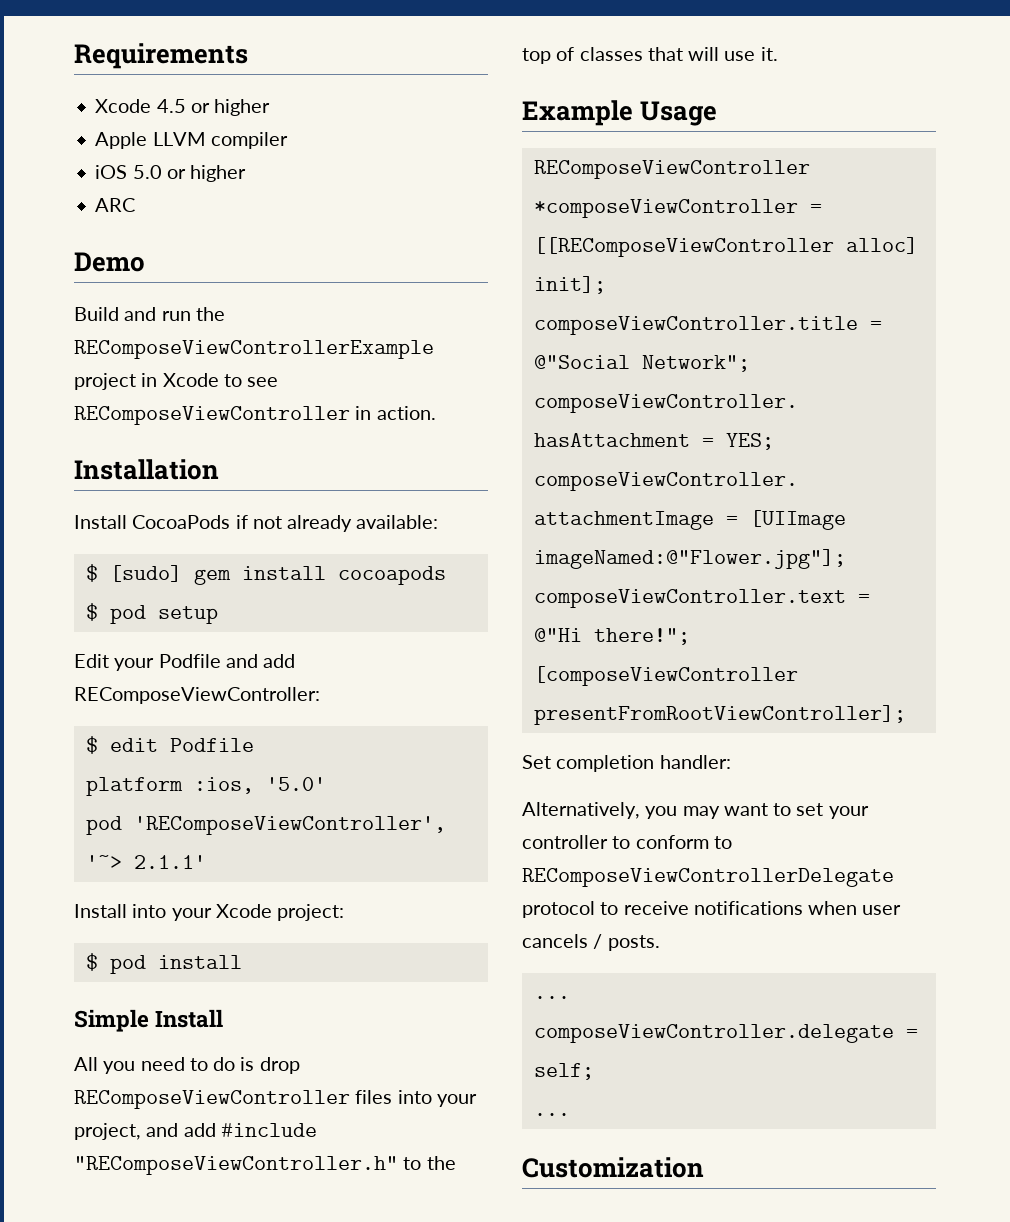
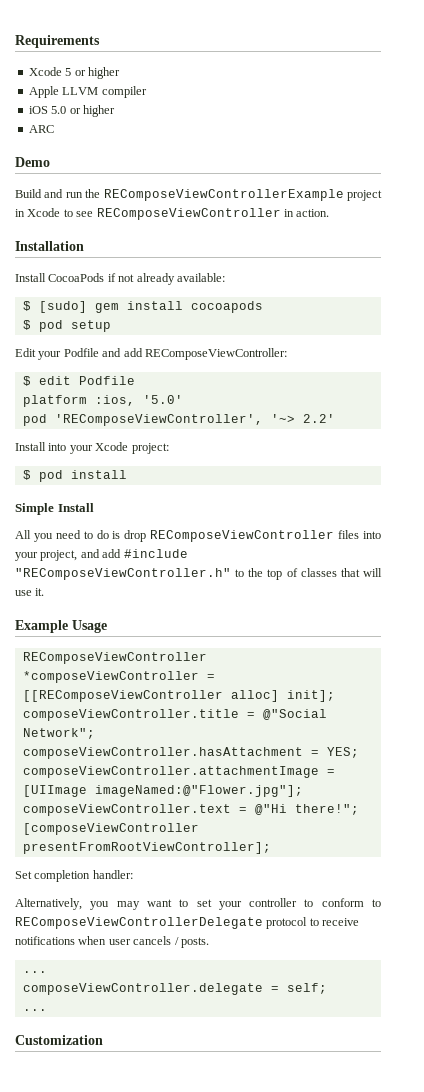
- Xcode 4.5 or higher
+ Xcode 5 or higher
- pod 'REComposeViewController', '~> 2.1.1'
+ pod 'REComposeViewController', '~> 2.2'

